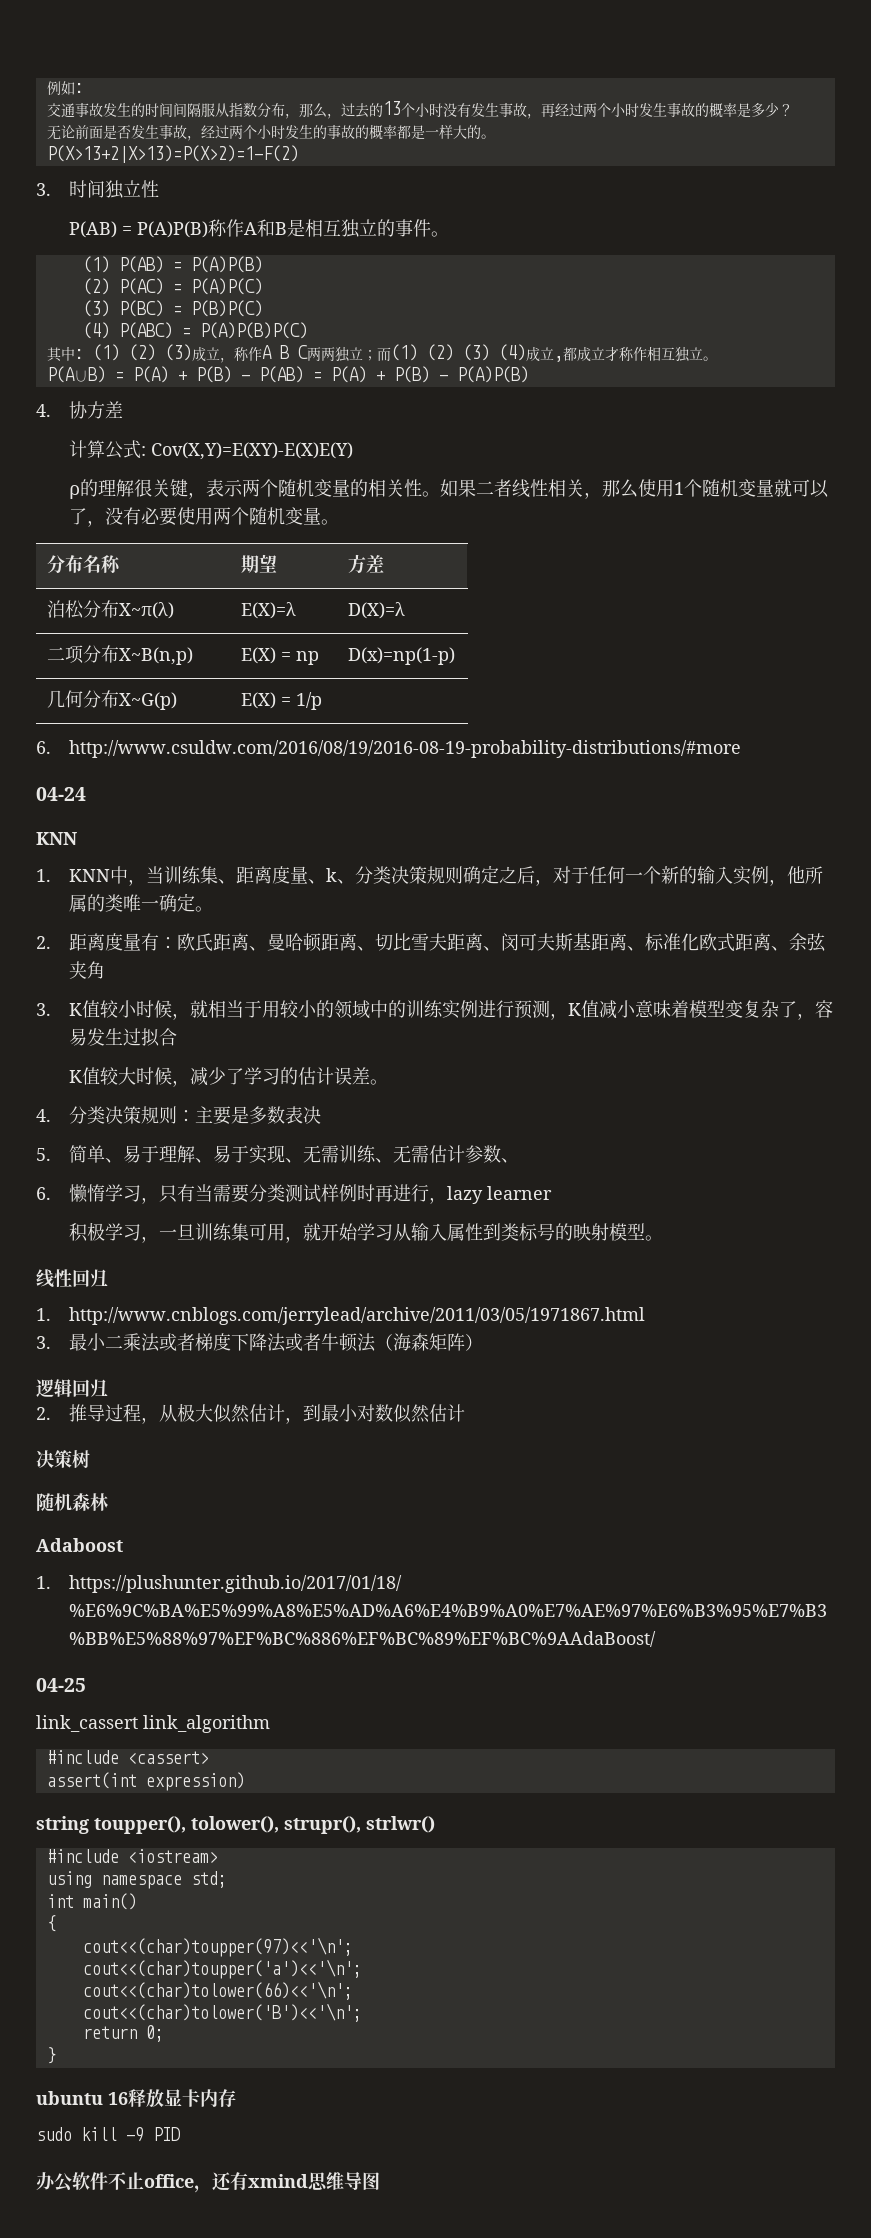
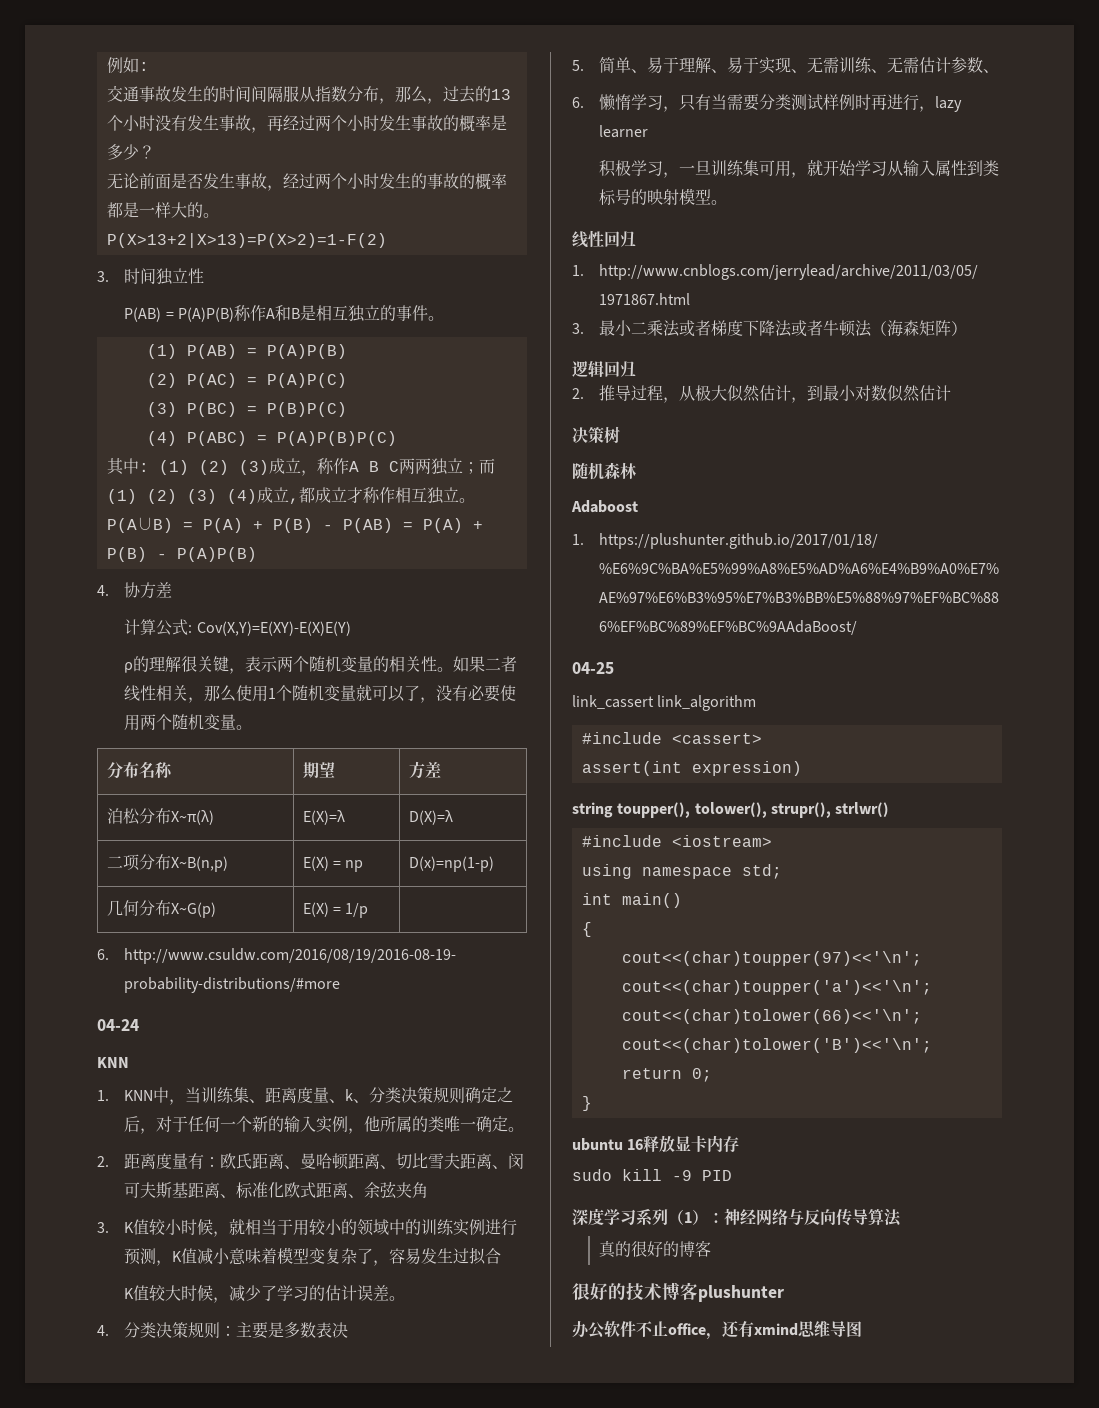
+ 深度学习系列（1）：神经网络与反向传导算法
+ 真的很好的博客
+ 很好的技术博客plushunter

